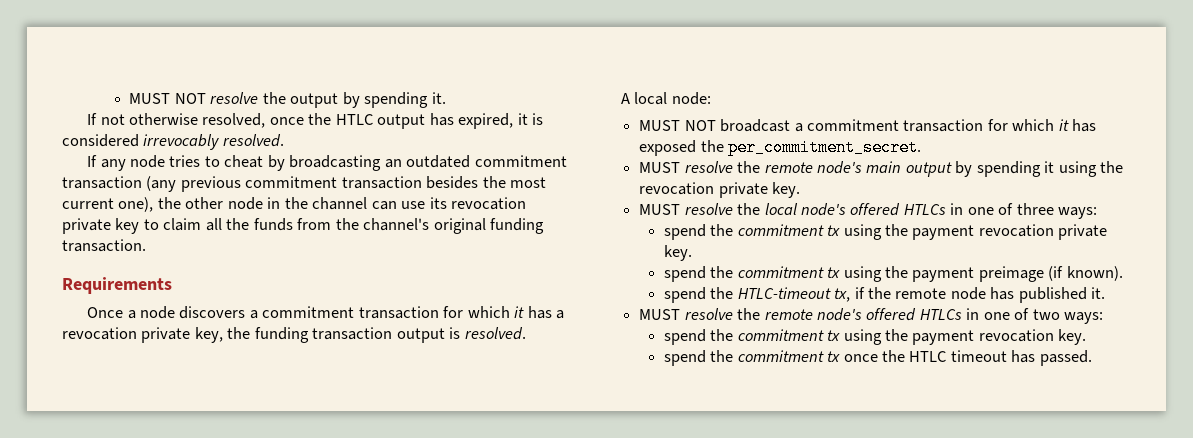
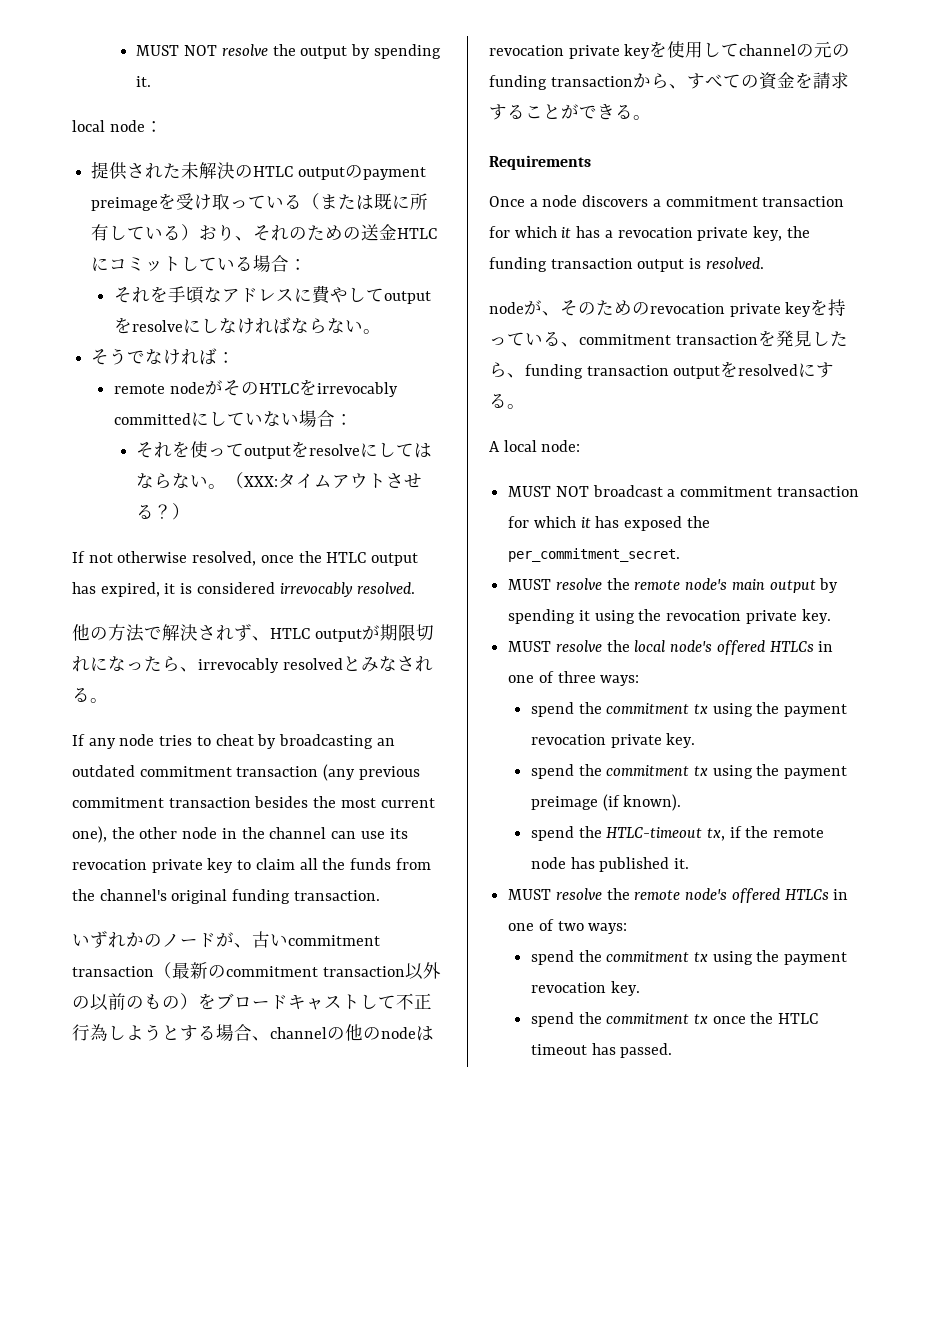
+ local node：
+ 提供された未解決のHTLC outputのpayment preimageを受け取っている（または既に所有している）おり、それのための送金HTLCにコミットしている場合：
+ それを手頃なアドレスに費やしてoutputをresolveにしなければならない。
+ そうでなければ：
+ remote nodeがそのHTLCをirrevocably committedにしていない場合：
+ それを使ってoutputをresolveにしてはならない。（XXX:タイムアウトさせる？）
+ 他の方法で解決されず、HTLC outputが期限切れになったら、irrevocably resolvedとみなされる。
+ いずれかのノードが、古いcommitment transaction（最新のcommitment transaction以外の以前のもの）をブロードキャストして不正行為しようとする場合、channelの他のnodeはrevocation private keyを使用してchannelの元のfunding transactionから、すべての資金を請求することができる。
+ nodeが、そのためのrevocation private keyを持っている、commitment transactionを発見したら、funding transaction outputをresolvedにする。

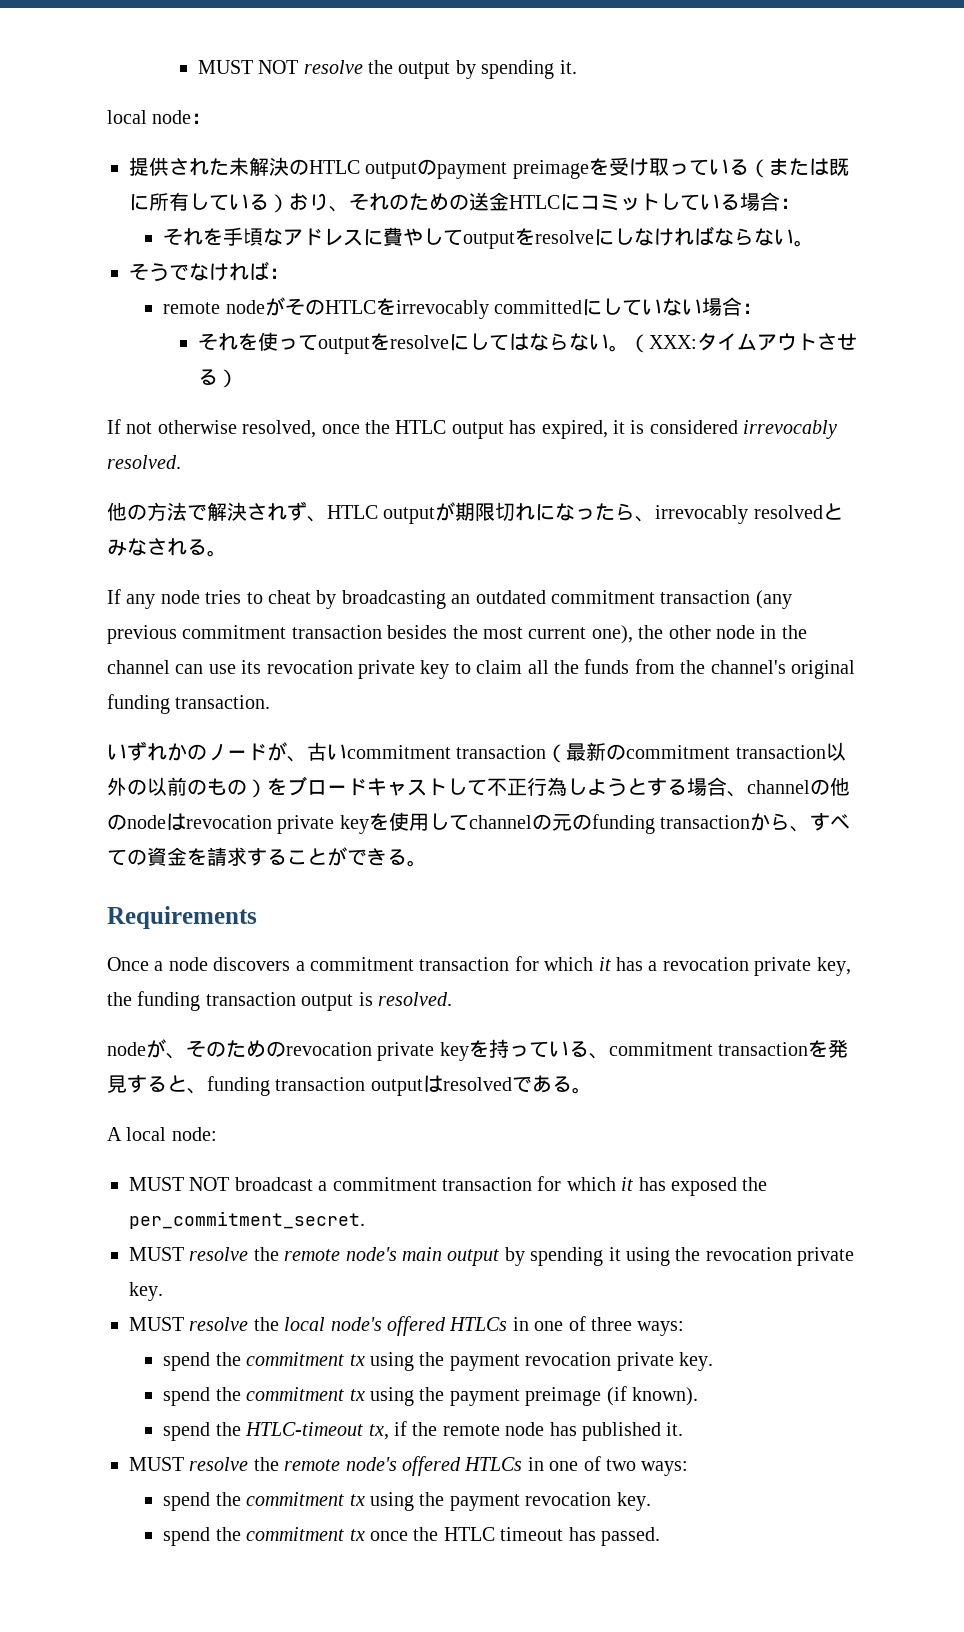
- （XXX:タイムアウトさせる？）
+ （XXX:タイムアウトさせる）
- nodeが、そのためのrevocation private keyを持っている、commitment transactionを発見したら、funding transaction outputをresolvedにする。
+ nodeが、そのためのrevocation private keyを持っている、commitment transactionを発見すると、funding transaction outputはresolvedである。

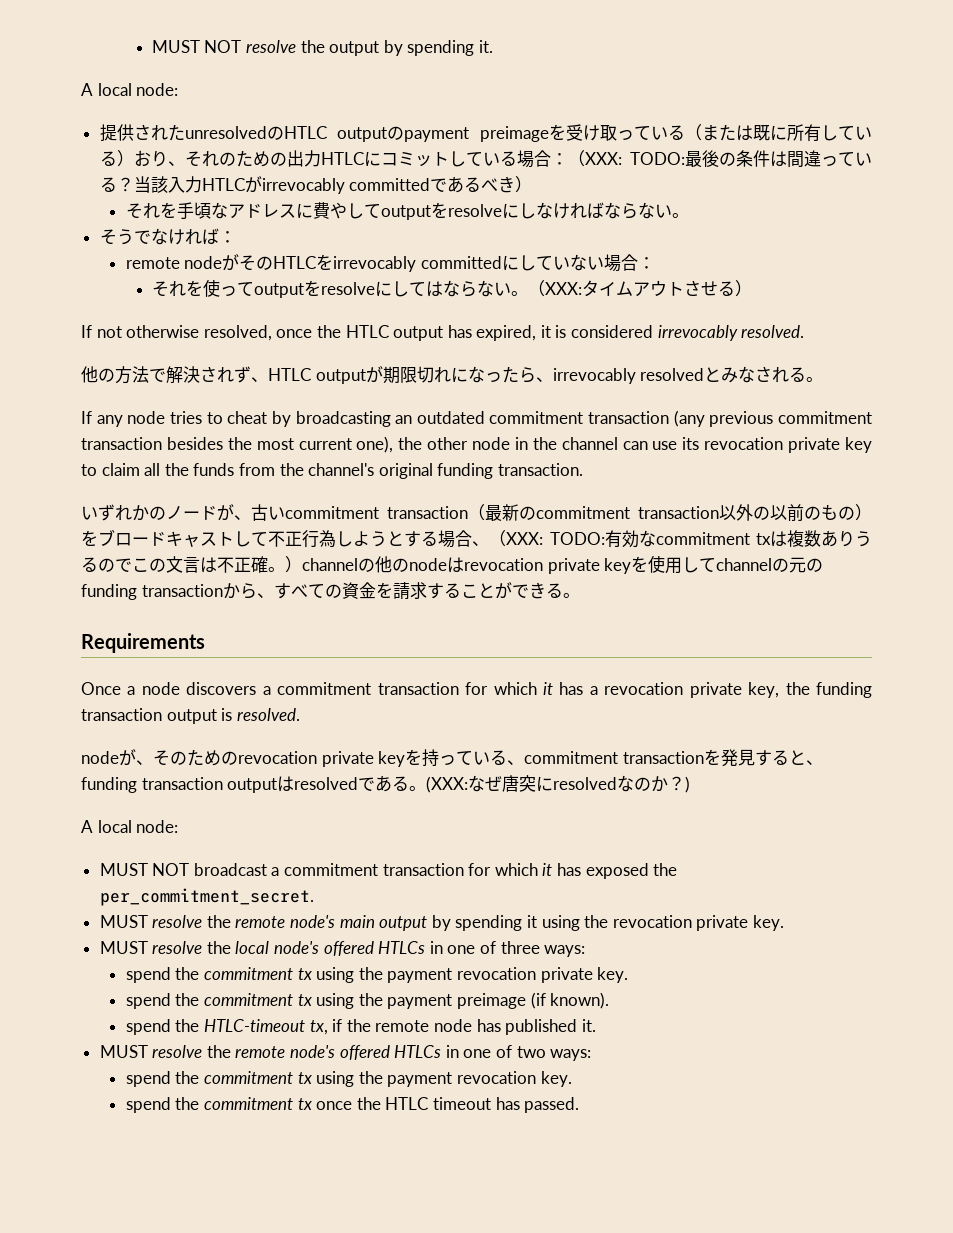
  MUST NOT resolve the output by spending it.
- local node：
+ A local node:
- 提供された未解決のHTLC outputのpayment preimageを受け取っている（または既に所有している）おり、それのための送金HTLCにコミットしている場合：
+ 提供されたunresolvedのHTLC outputのpayment preimageを受け取っている（または既に所有している）おり、それのための出力HTLCにコミットしている場合：（XXX: TODO:最後の条件は間違っている？当該入力HTLCがirrevocably committedであるべき）
- いずれかのノードが、古いcommitment transaction（最新のcommitment transaction以外の以前のもの）をブロードキャストして不正行為しようとする場合、channelの他のnodeはrevocation private keyを使用してchannelの元のfunding transactionから、すべての資金を請求することができる。
+ いずれかのノードが、古いcommitment transaction（最新のcommitment transaction以外の以前のもの）をブロードキャストして不正行為しようとする場合、（XXX: TODO:有効なcommitment txは複数ありうるのでこの文言は不正確。）channelの他のnodeはrevocation private keyを使用してchannelの元のfunding transactionから、すべての資金を請求することができる。
+ (XXX:なぜ唐突にresolvedなのか？)

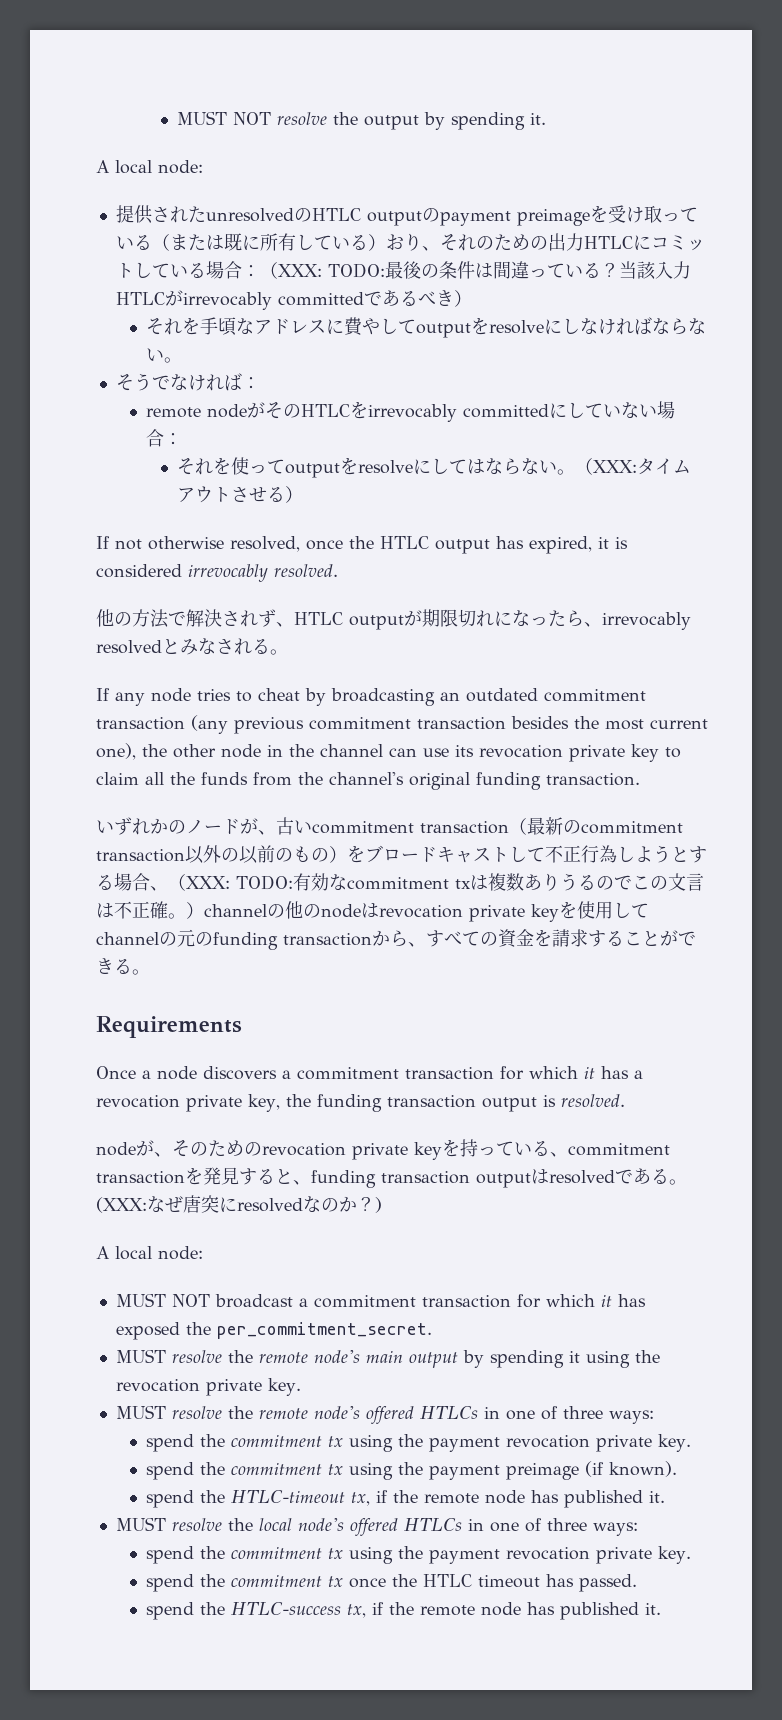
- MUST resolve the local node's offered HTLCs in one of three ways:
+ MUST resolve the remote node's offered HTLCs in one of three ways:
- MUST resolve the remote node's offered HTLCs in one of two ways:
- spend the commitment tx using the payment revocation key.
+ MUST resolve the local node's offered HTLCs in one of three ways:
+ spend the commitment tx using the payment revocation private key.
+ spend the HTLC-success tx, if the remote node has published it.

